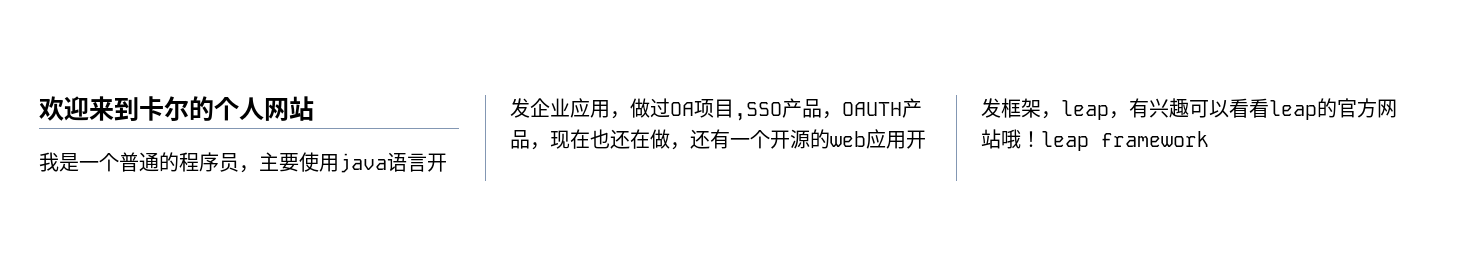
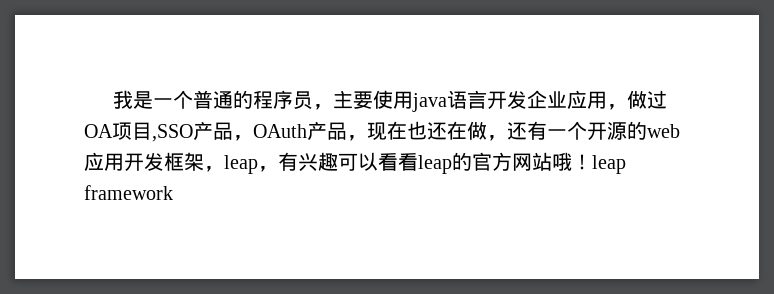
- 欢迎来到卡尔的个人网站
- 我是一个普通的程序员，主要使用java语言开发企业应用，做过OA项目,SSO产品，OAUTH产品，现在也还在做，还有一个开源的web应用开发框架，leap，有兴趣可以看看leap的官方网站哦！leap framework
+ 我是一个普通的程序员，主要使用java语言开发企业应用，做过OA项目,SSO产品，OAuth产品，现在也还在做，还有一个开源的web应用开发框架，leap，有兴趣可以看看leap的官方网站哦！leap framework

